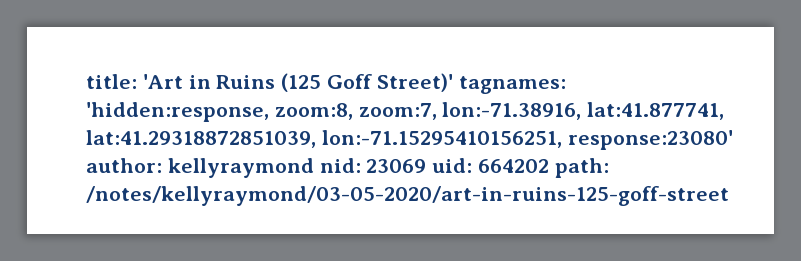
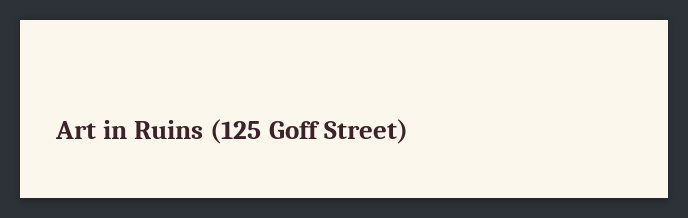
- title: 'Art in Ruins (125 Goff Street)' tagnames: 'hidden:response, zoom:8, zoom:7, lon:-71.38916, lat:41.877741, lat:41.29318872851039, lon:-71.15295410156251, response:23080' author: kellyraymond nid: 23069 uid: 664202 path: /notes/kellyraymond/03-05-2020/art-in-ruins-125-goff-street
+ Art in Ruins (125 Goff Street)

